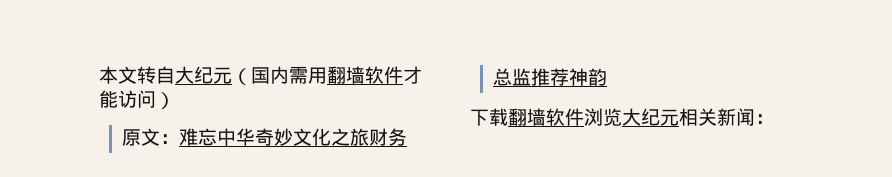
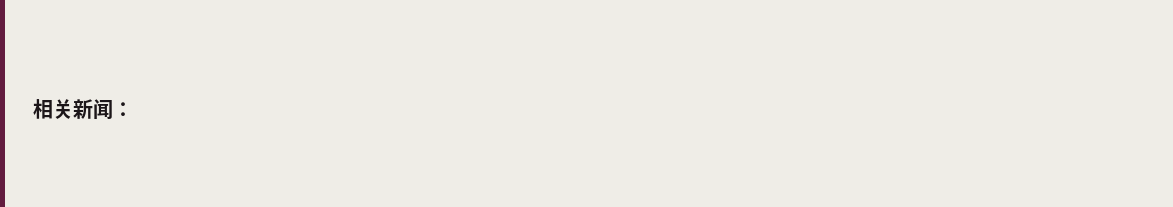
- 本文转自大纪元（国内需用翻墙软件才能访问）
- 原文：难忘中华奇妙文化之旅财务总监推荐神韵
- 下载翻墙软件浏览大纪元相关新闻：
+ 相关新闻：

